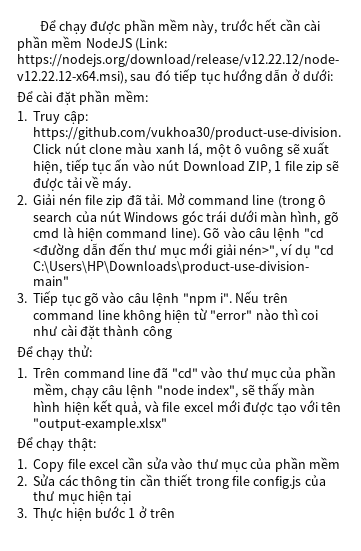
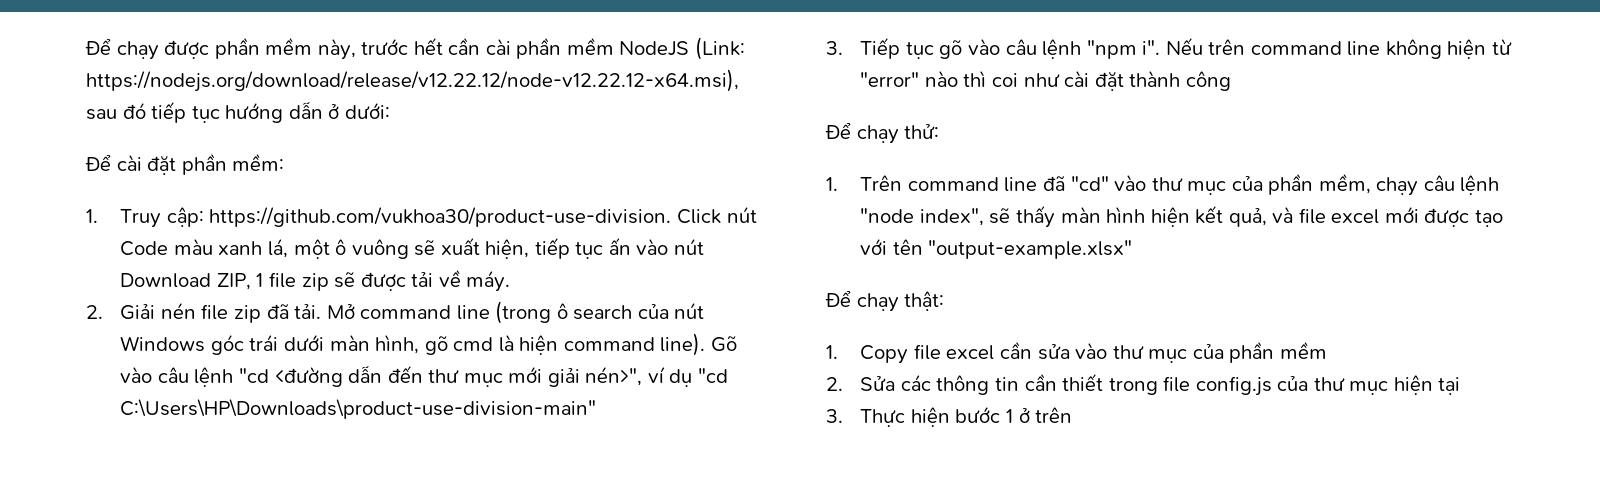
- 1. Truy cập: https://github.com/vukhoa30/product-use-division. Click nút clone màu xanh lá, một ô vuông sẽ xuất hiện, tiếp tục ấn vào nút Download ZIP, 1 file zip sẽ được tải về máy.
+ 1. Truy cập: https://github.com/vukhoa30/product-use-division. Click nút Code màu xanh lá, một ô vuông sẽ xuất hiện, tiếp tục ấn vào nút Download ZIP, 1 file zip sẽ được tải về máy.

